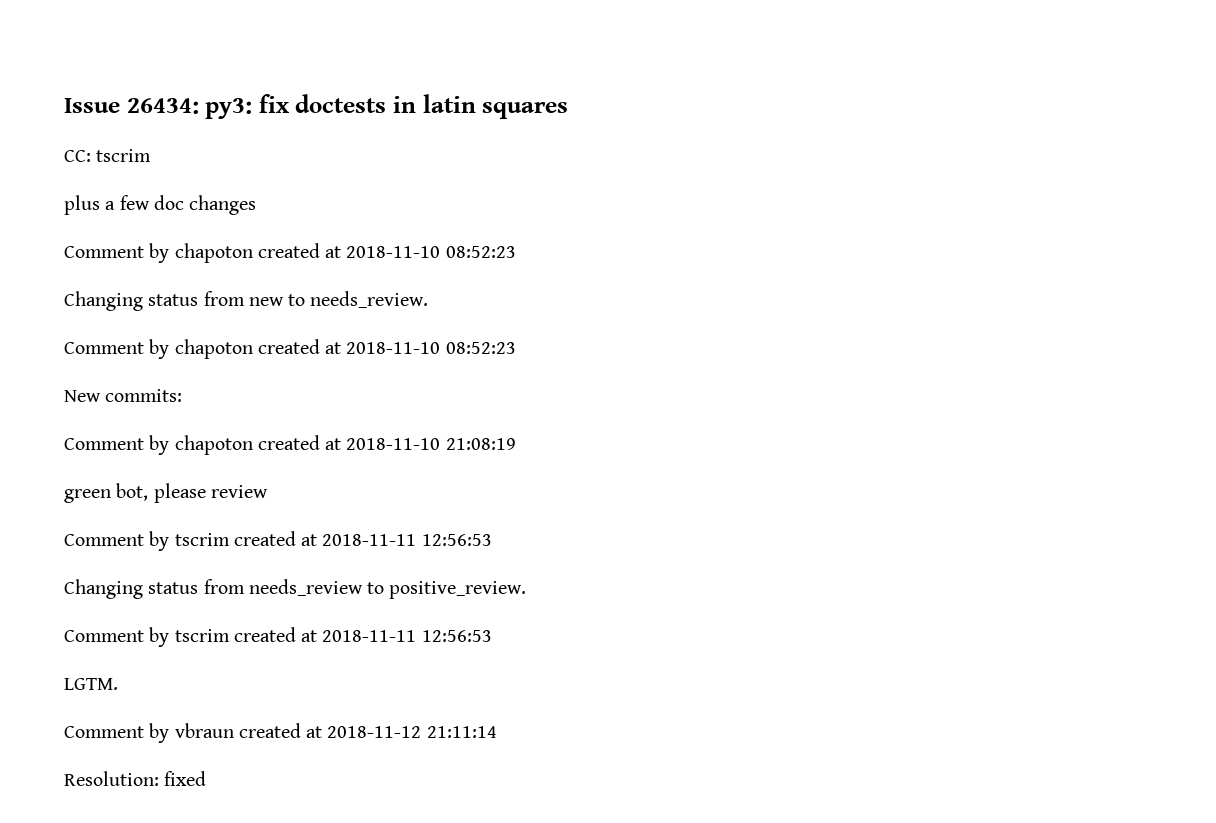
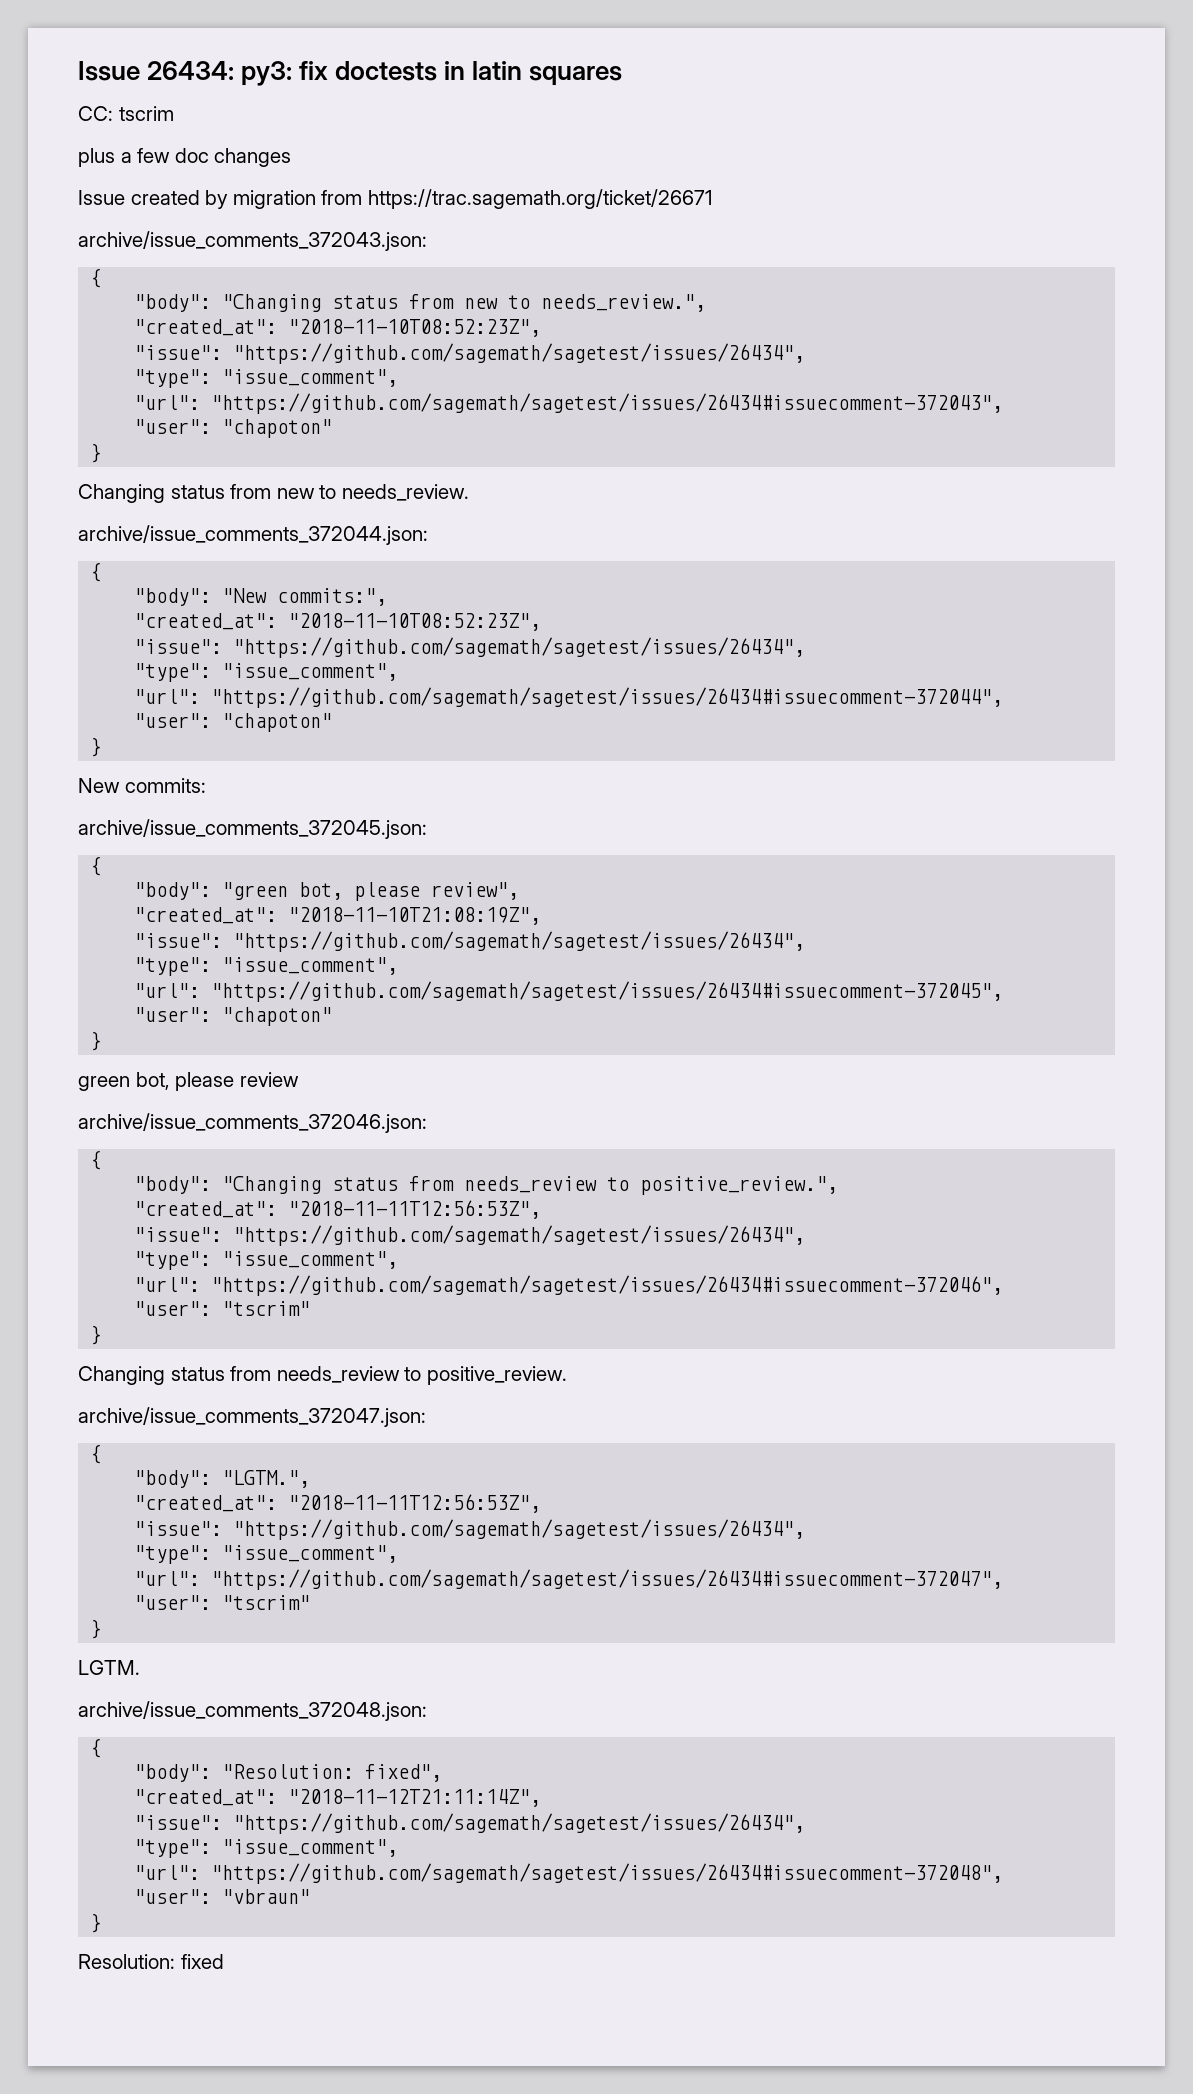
  plus a few doc changes
- Comment by chapoton created at 2018-11-10 08:52:23
+ Issue created by migration from https://trac.sagemath.org/ticket/26671
+ archive/issue_comments_372043.json:
+ {
+ "body": "Changing status from new to needs_review.",
+ "created_at": "2018-11-10T08:52:23Z",
+ "issue": "https://github.com/sagemath/sagetest/issues/26434",
+ "type": "issue_comment",
+ "url": "https://github.com/sagemath/sagetest/issues/26434#issuecomment-372043",
+ "user": "chapoton"
+ }
  Changing status from new to needs_review.
- Comment by chapoton created at 2018-11-10 08:52:23
+ archive/issue_comments_372044.json:
+ {
+ "body": "New commits:",
+ "created_at": "2018-11-10T08:52:23Z",
+ "issue": "https://github.com/sagemath/sagetest/issues/26434",
+ "type": "issue_comment",
+ "url": "https://github.com/sagemath/sagetest/issues/26434#issuecomment-372044",
+ "user": "chapoton"
+ }
  New commits:
- Comment by chapoton created at 2018-11-10 21:08:19
+ archive/issue_comments_372045.json:
+ {
+ "body": "green bot, please review",
+ "created_at": "2018-11-10T21:08:19Z",
+ "issue": "https://github.com/sagemath/sagetest/issues/26434",
+ "type": "issue_comment",
+ "url": "https://github.com/sagemath/sagetest/issues/26434#issuecomment-372045",
+ "user": "chapoton"
+ }
  green bot, please review
- Comment by tscrim created at 2018-11-11 12:56:53
+ archive/issue_comments_372046.json:
+ {
+ "body": "Changing status from needs_review to positive_review.",
+ "created_at": "2018-11-11T12:56:53Z",
+ "issue": "https://github.com/sagemath/sagetest/issues/26434",
+ "type": "issue_comment",
+ "url": "https://github.com/sagemath/sagetest/issues/26434#issuecomment-372046",
+ "user": "tscrim"
+ }
  Changing status from needs_review to positive_review.
- Comment by tscrim created at 2018-11-11 12:56:53
+ archive/issue_comments_372047.json:
+ {
+ "body": "LGTM.",
+ "created_at": "2018-11-11T12:56:53Z",
+ "issue": "https://github.com/sagemath/sagetest/issues/26434",
+ "type": "issue_comment",
+ "url": "https://github.com/sagemath/sagetest/issues/26434#issuecomment-372047",
+ "user": "tscrim"
+ }
  LGTM.
- Comment by vbraun created at 2018-11-12 21:11:14
+ archive/issue_comments_372048.json:
+ {
+ "body": "Resolution: fixed",
+ "created_at": "2018-11-12T21:11:14Z",
+ "issue": "https://github.com/sagemath/sagetest/issues/26434",
+ "type": "issue_comment",
+ "url": "https://github.com/sagemath/sagetest/issues/26434#issuecomment-372048",
+ "user": "vbraun"
+ }

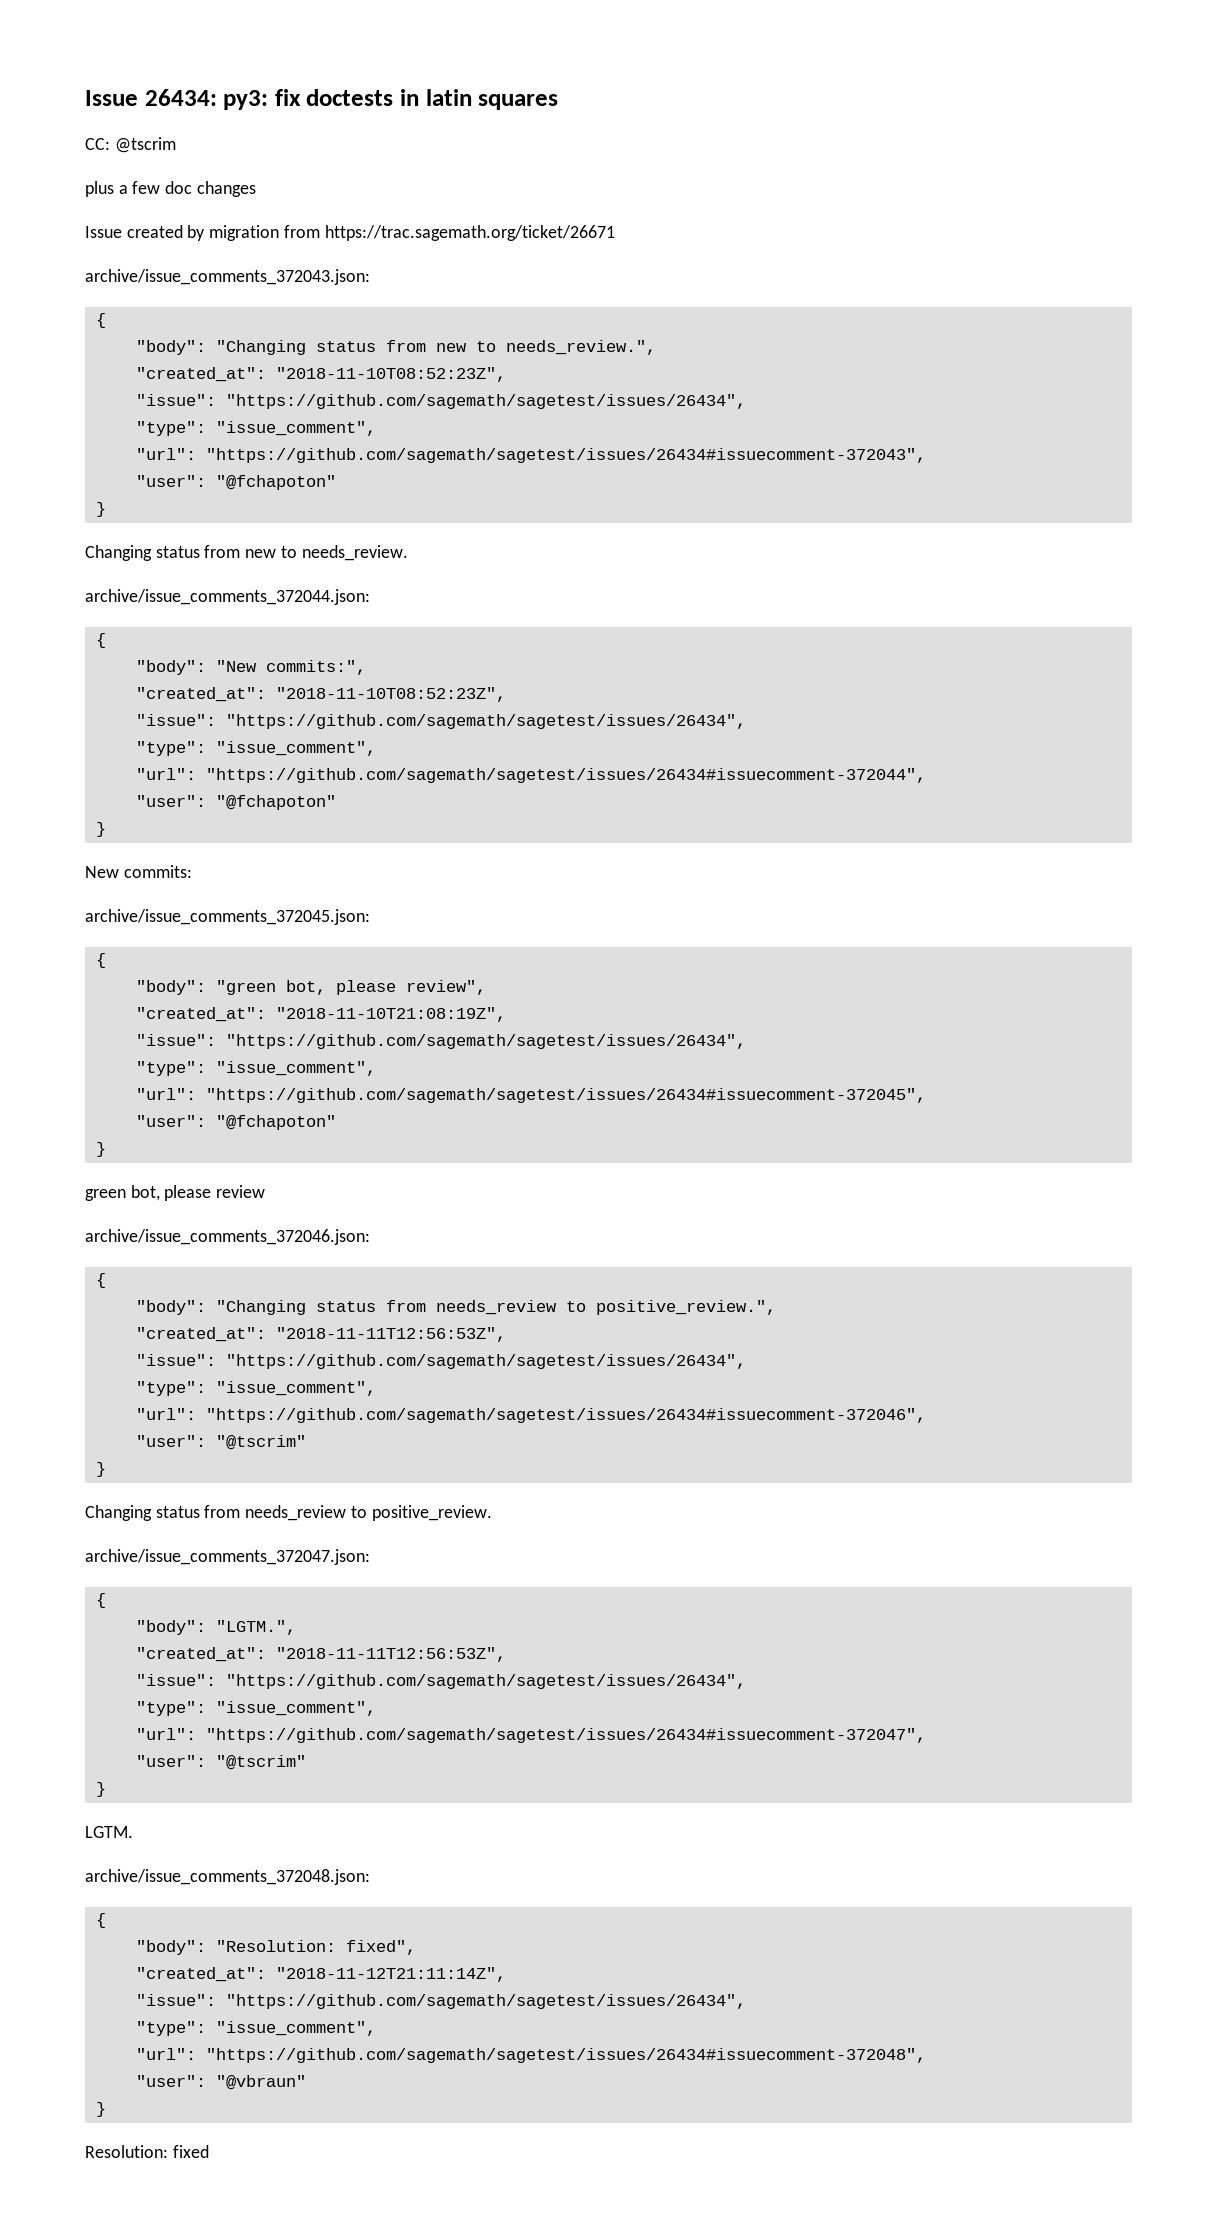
- CC: tscrim
+ CC: @tscrim
  "url": "https://github.com/sagemath/sagetest/issues/26434#issuecomment-372043",
- "user": "chapoton"
+ "user": "@fchapoton"
  "url": "https://github.com/sagemath/sagetest/issues/26434#issuecomment-372044",
- "user": "chapoton"
+ "user": "@fchapoton"
  "url": "https://github.com/sagemath/sagetest/issues/26434#issuecomment-372045",
- "user": "chapoton"
+ "user": "@fchapoton"
  "url": "https://github.com/sagemath/sagetest/issues/26434#issuecomment-372046",
- "user": "tscrim"
+ "user": "@tscrim"
  "url": "https://github.com/sagemath/sagetest/issues/26434#issuecomment-372047",
- "user": "tscrim"
+ "user": "@tscrim"
- "user": "vbraun"
+ "user": "@vbraun"

